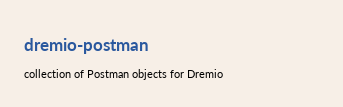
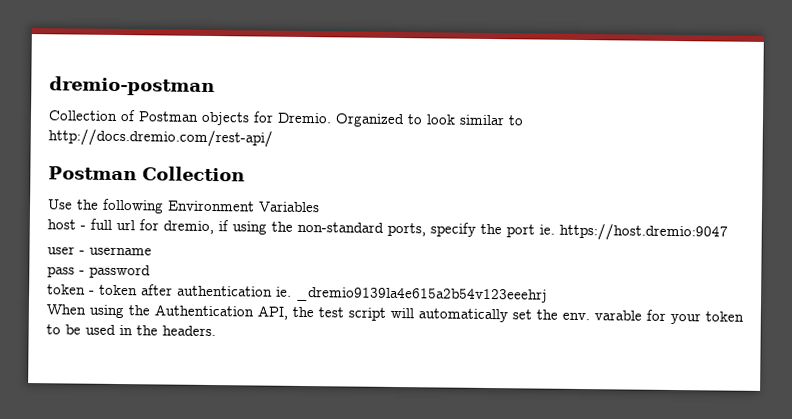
- collection of Postman objects for Dremio
+ Collection of Postman objects for Dremio. Organized to look similar to http://docs.dremio.com/rest-api/
+ Postman Collection
+ Use the following Environment Variables
+ host - full url for dremio, if using the non-standard ports, specify the port ie. https://host.dremio:9047
+ user - username
+ pass - password
+ token - token after authentication ie. _dremio9139la4e615a2b54v123eeehrj
+ When using the Authentication API, the test script will automatically set the env. varable for your token to be used in the headers.

